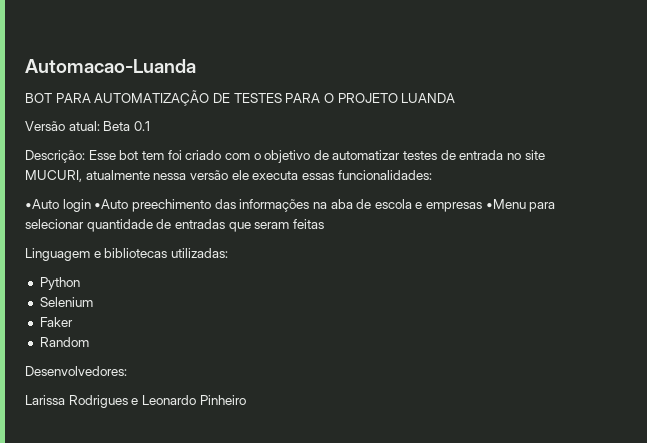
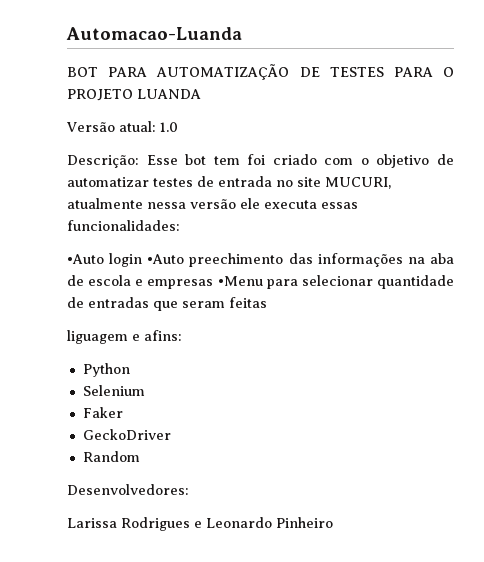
- Versão atual: Beta 0.1
+ Versão atual: 1.0
- Linguagem e bibliotecas utilizadas:
+ liguagem e afins:
+ GeckoDriver

